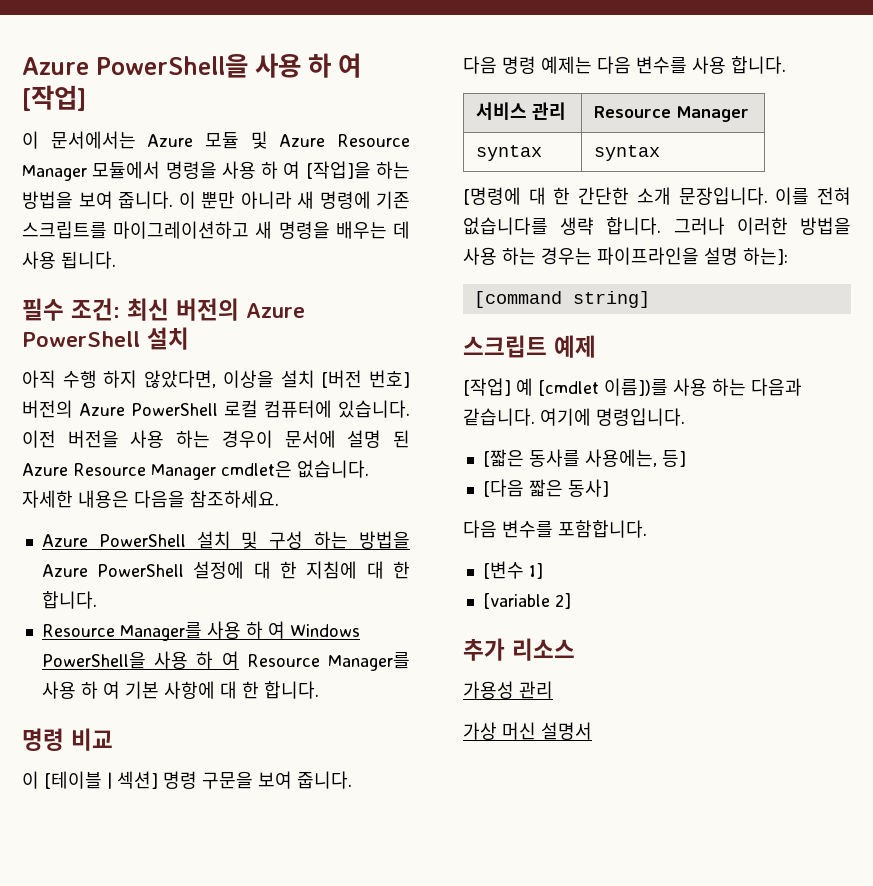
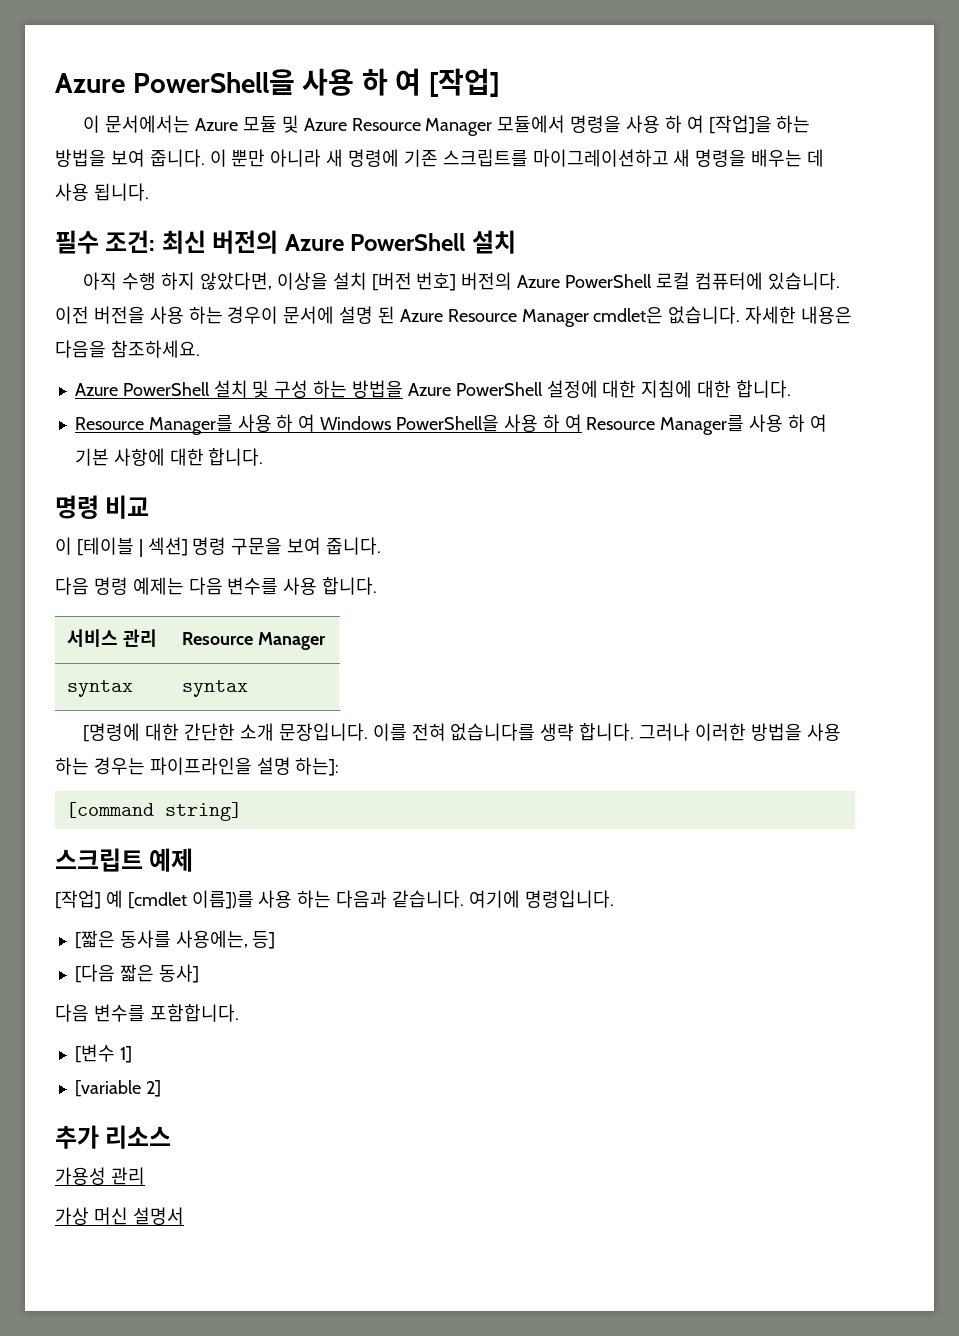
- Azure PowerShell 설치 및 구성 하는 방법을 Azure PowerShell 설정에 대 한 지침에 대 한 합니다.
+ Azure PowerShell 설치 및 구성 하는 방법을 Azure PowerShell 설정에 대한 지침에 대한 합니다.
- Resource Manager를 사용 하 여 Windows PowerShell을 사용 하 여 Resource Manager를 사용 하 여 기본 사항에 대 한 합니다.
+ Resource Manager를 사용 하 여 Windows PowerShell을 사용 하 여 Resource Manager를 사용 하 여 기본 사항에 대한 합니다.
- [명령에 대 한 간단한 소개 문장입니다.
+ [명령에 대한 간단한 소개 문장입니다.

